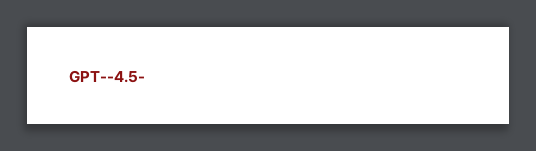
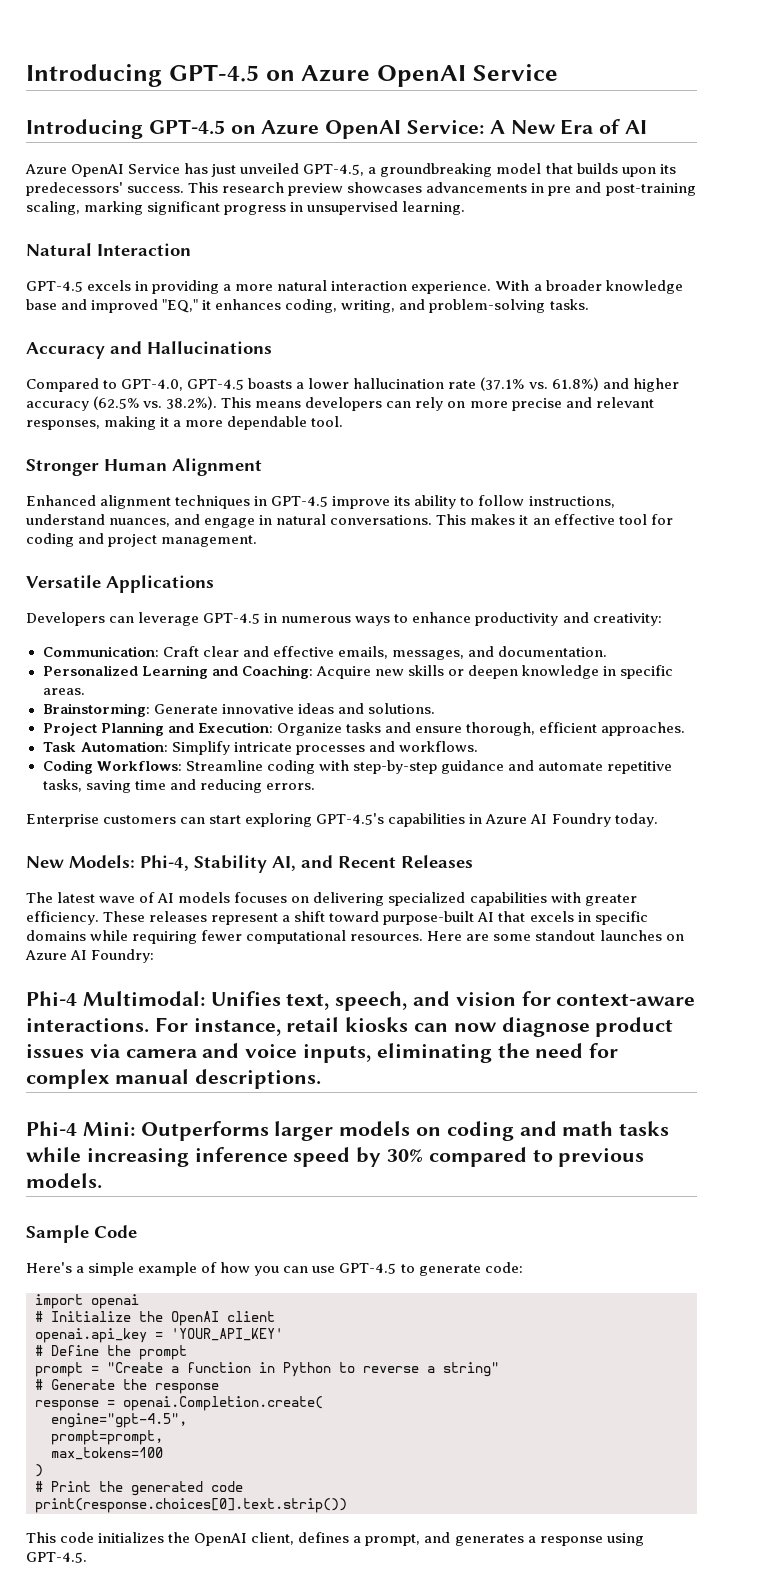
- GPT--4.5-
+ Introducing GPT-4.5 on Azure OpenAI Service
+ Introducing GPT-4.5 on Azure OpenAI Service: A New Era of AI
+ Azure OpenAI Service has just unveiled GPT-4.5, a groundbreaking model that builds upon its predecessors' success. This research preview showcases advancements in pre and post-training scaling, marking significant progress in unsupervised learning.
+ Natural Interaction
+ GPT-4.5 excels in providing a more natural interaction experience. With a broader knowledge base and improved "EQ," it enhances coding, writing, and problem-solving tasks.
+ Accuracy and Hallucinations
+ Compared to GPT-4.0, GPT-4.5 boasts a lower hallucination rate (37.1% vs. 61.8%) and higher accuracy (62.5% vs. 38.2%). This means developers can rely on more precise and relevant responses, making it a more dependable tool.
+ Stronger Human Alignment
+ Enhanced alignment techniques in GPT-4.5 improve its ability to follow instructions, understand nuances, and engage in natural conversations. This makes it an effective tool for coding and project management.
+ Versatile Applications
+ Developers can leverage GPT-4.5 in numerous ways to enhance productivity and creativity:
+ Communication: Craft clear and effective emails, messages, and documentation.
+ Personalized Learning and Coaching: Acquire new skills or deepen knowledge in specific areas.
+ Brainstorming: Generate innovative ideas and solutions.
+ Project Planning and Execution: Organize tasks and ensure thorough, efficient approaches.
+ Task Automation: Simplify intricate processes and workflows.
+ Coding Workflows: Streamline coding with step-by-step guidance and automate repetitive tasks, saving time and reducing errors.
+ Enterprise customers can start exploring GPT-4.5's capabilities in Azure AI Foundry today.
+ New Models: Phi-4, Stability AI, and Recent Releases
+ The latest wave of AI models focuses on delivering specialized capabilities with greater efficiency. These releases represent a shift toward purpose-built AI that excels in specific domains while requiring fewer computational resources. Here are some standout launches on Azure AI Foundry:
+ Phi-4 Multimodal: Unifies text, speech, and vision for context-aware interactions. For instance, retail kiosks can now diagnose product issues via camera and voice inputs, eliminating the need for complex manual descriptions.
+ Phi-4 Mini: Outperforms larger models on coding and math tasks while increasing inference speed by 30% compared to previous models.
+ Sample Code
+ Here's a simple example of how you can use GPT-4.5 to generate code:
+ import openai
+ # Initialize the OpenAI client
+ openai.api_key = 'YOUR_API_KEY'
+ # Define the prompt
+ prompt = "Create a function in Python to reverse a string"
+ # Generate the response
+ response = openai.Completion.create(
+ engine="gpt-4.5",
+ prompt=prompt,
+ max_tokens=100
+ )
+ # Print the generated code
+ print(response.choices[0].text.strip())
+ This code initializes the OpenAI client, defines a prompt, and generates a response using GPT-4.5.

